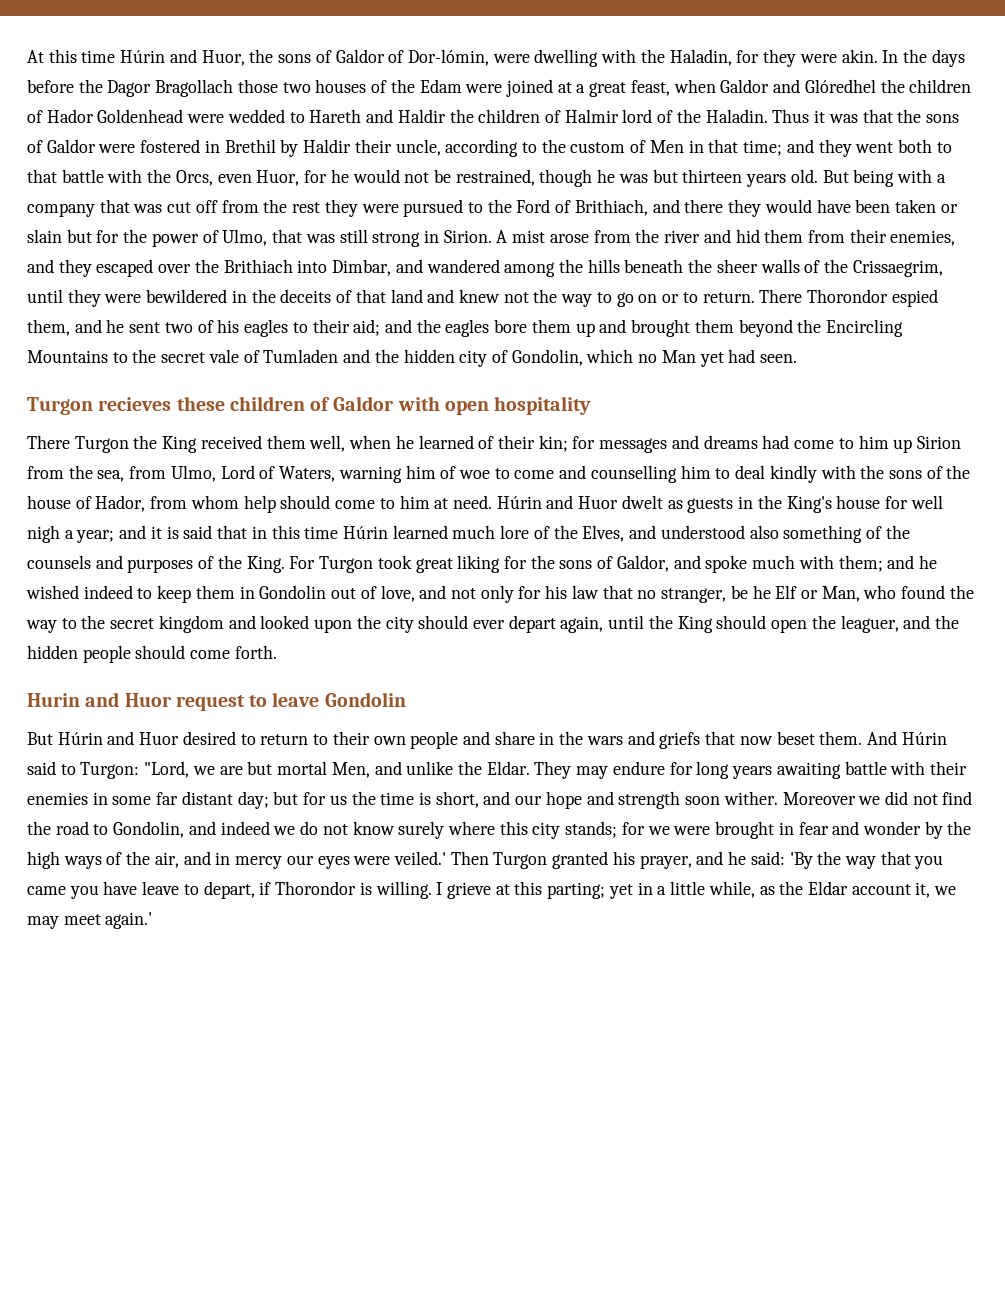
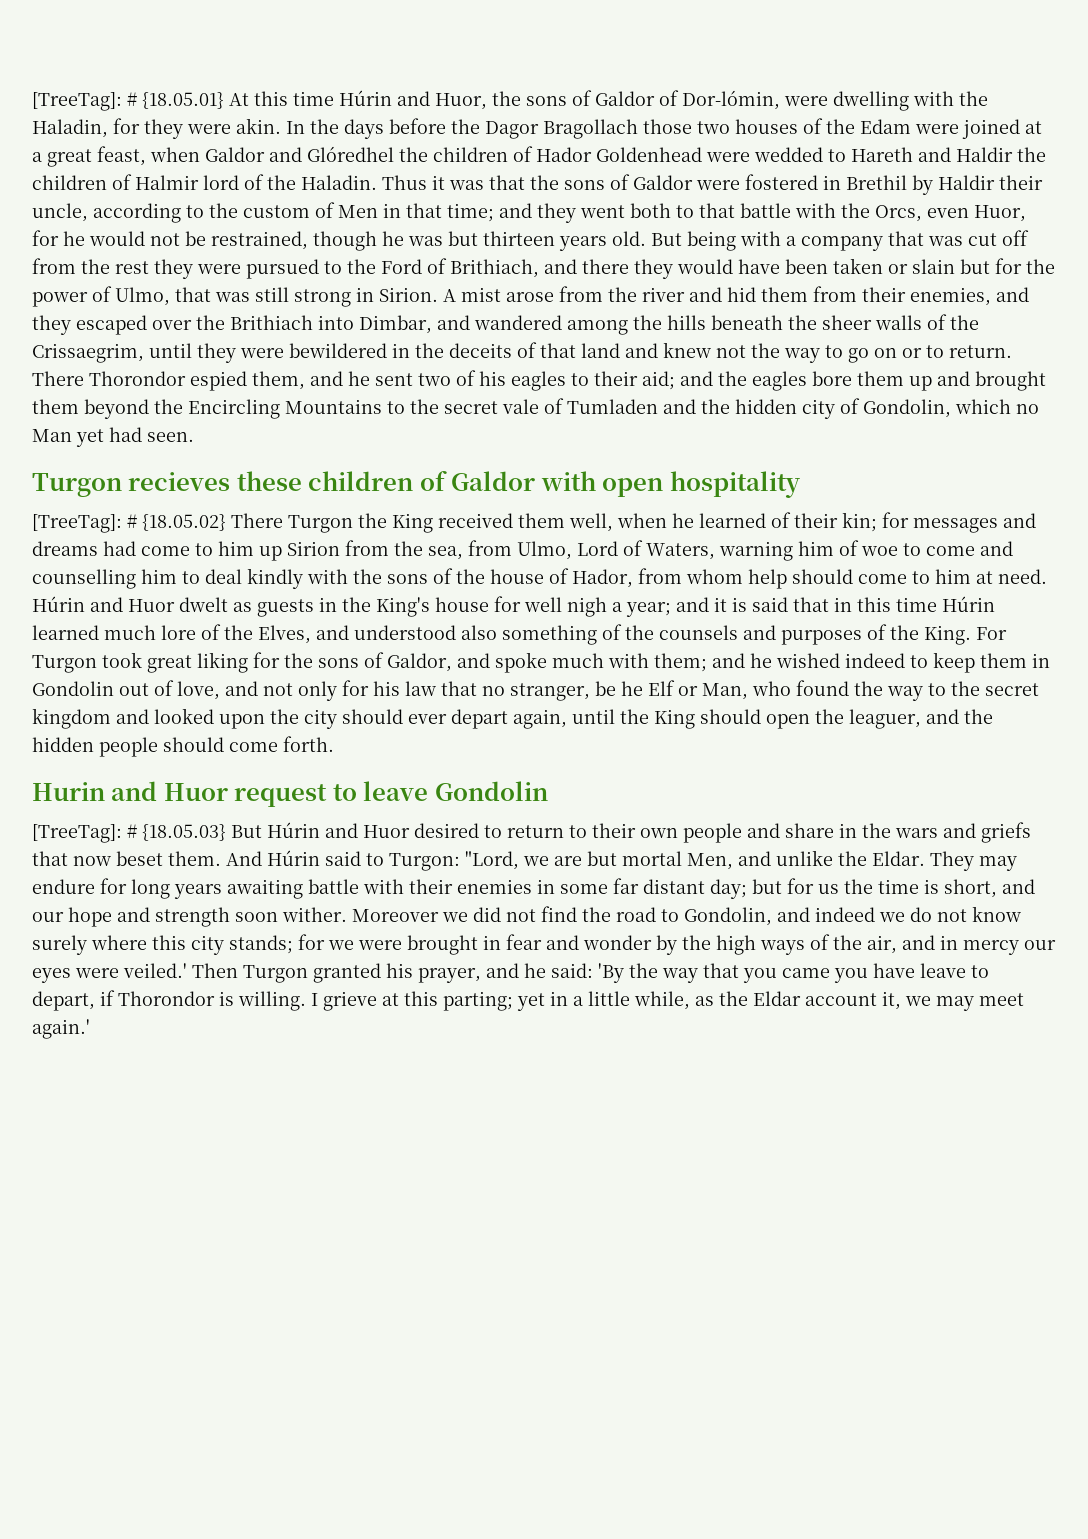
- At this time Húrin and Huor, the sons of Galdor of Dor-lómin, were dwelling with the Haladin, for they were akin.
+ [TreeTag]: # {18.05.01} At this time Húrin and Huor, the sons of Galdor of Dor-lómin, were dwelling with the Haladin, for they were akin.
- There Turgon the King received them well, when he learned of their kin; for messages and dreams had come to him up Sirion from the sea, from Ulmo, Lord of Waters, warning him of woe to come and counselling him to deal kindly with the sons of the house of Hador, from whom help should come to him at need.
+ [TreeTag]: # {18.05.02} There Turgon the King received them well, when he learned of their kin; for messages and dreams had come to him up Sirion from the sea, from Ulmo, Lord of Waters, warning him of woe to come and counselling him to deal kindly with the sons of the house of Hador, from whom help should come to him at need.
- But Húrin and Huor desired to return to their own people and share in the wars and griefs that now beset them.
+ [TreeTag]: # {18.05.03} But Húrin and Huor desired to return to their own people and share in the wars and griefs that now beset them.

